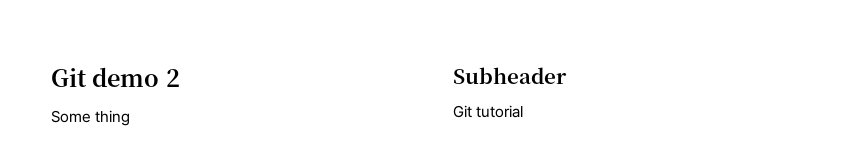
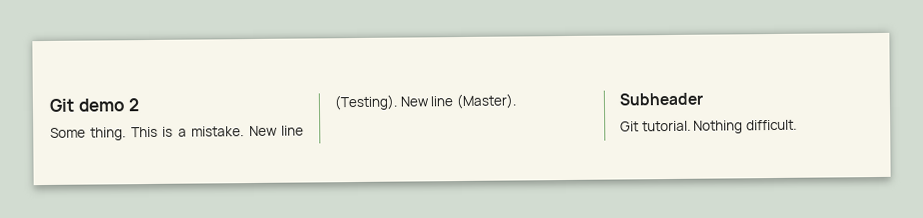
- Some thing
+ Some thing. This is a mistake. New line (Testing). New line (Master).
- Git tutorial
+ Git tutorial. Nothing difficult.

